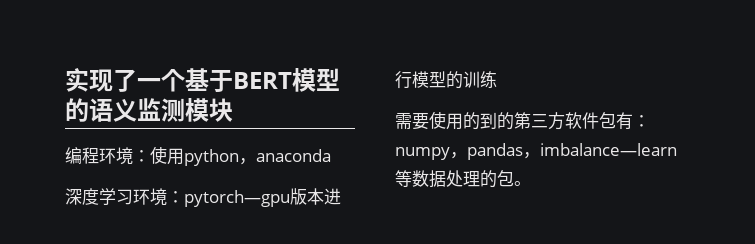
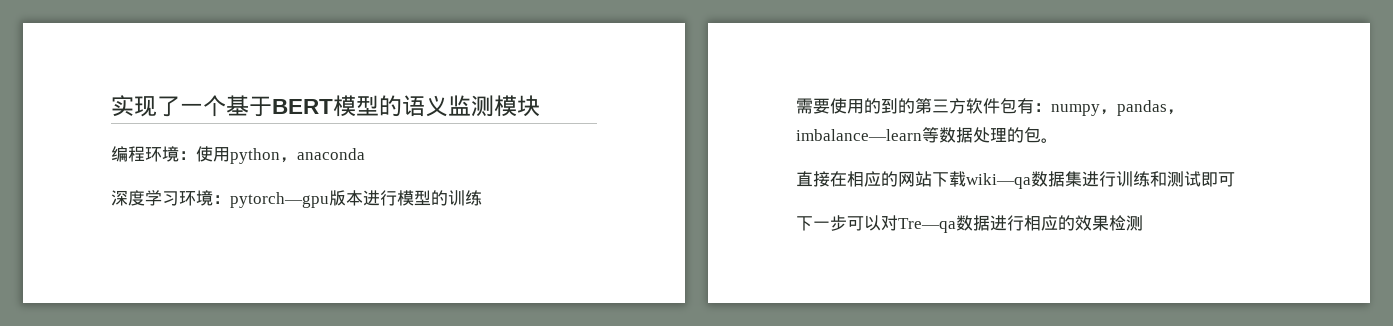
+ 直接在相应的网站下载wiki—qa数据集进行训练和测试即可
+ 下一步可以对Tre—qa数据进行相应的效果检测

